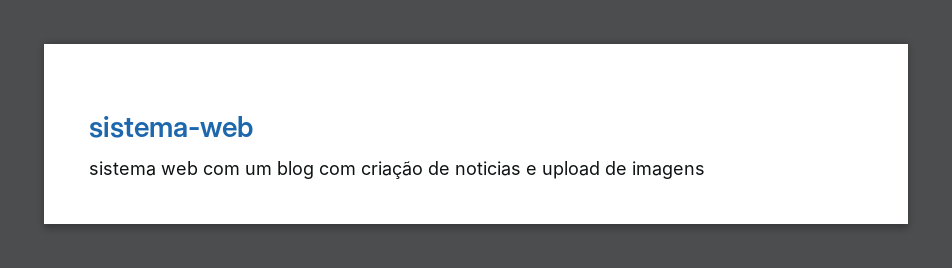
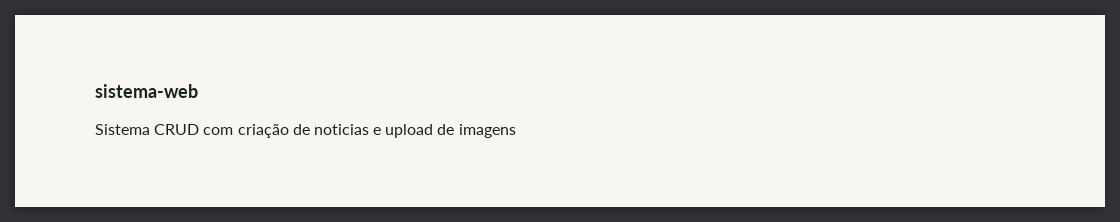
- sistema web com um blog com criação de noticias e upload de imagens
+ Sistema CRUD com criação de noticias e upload de imagens

